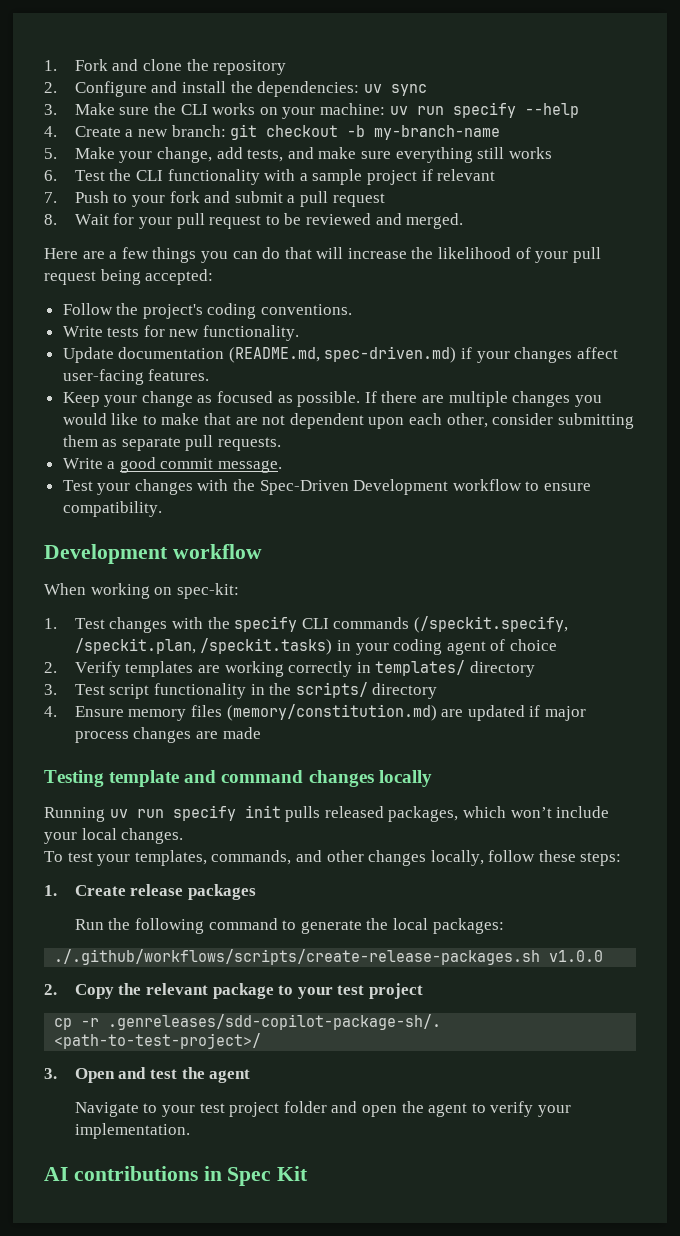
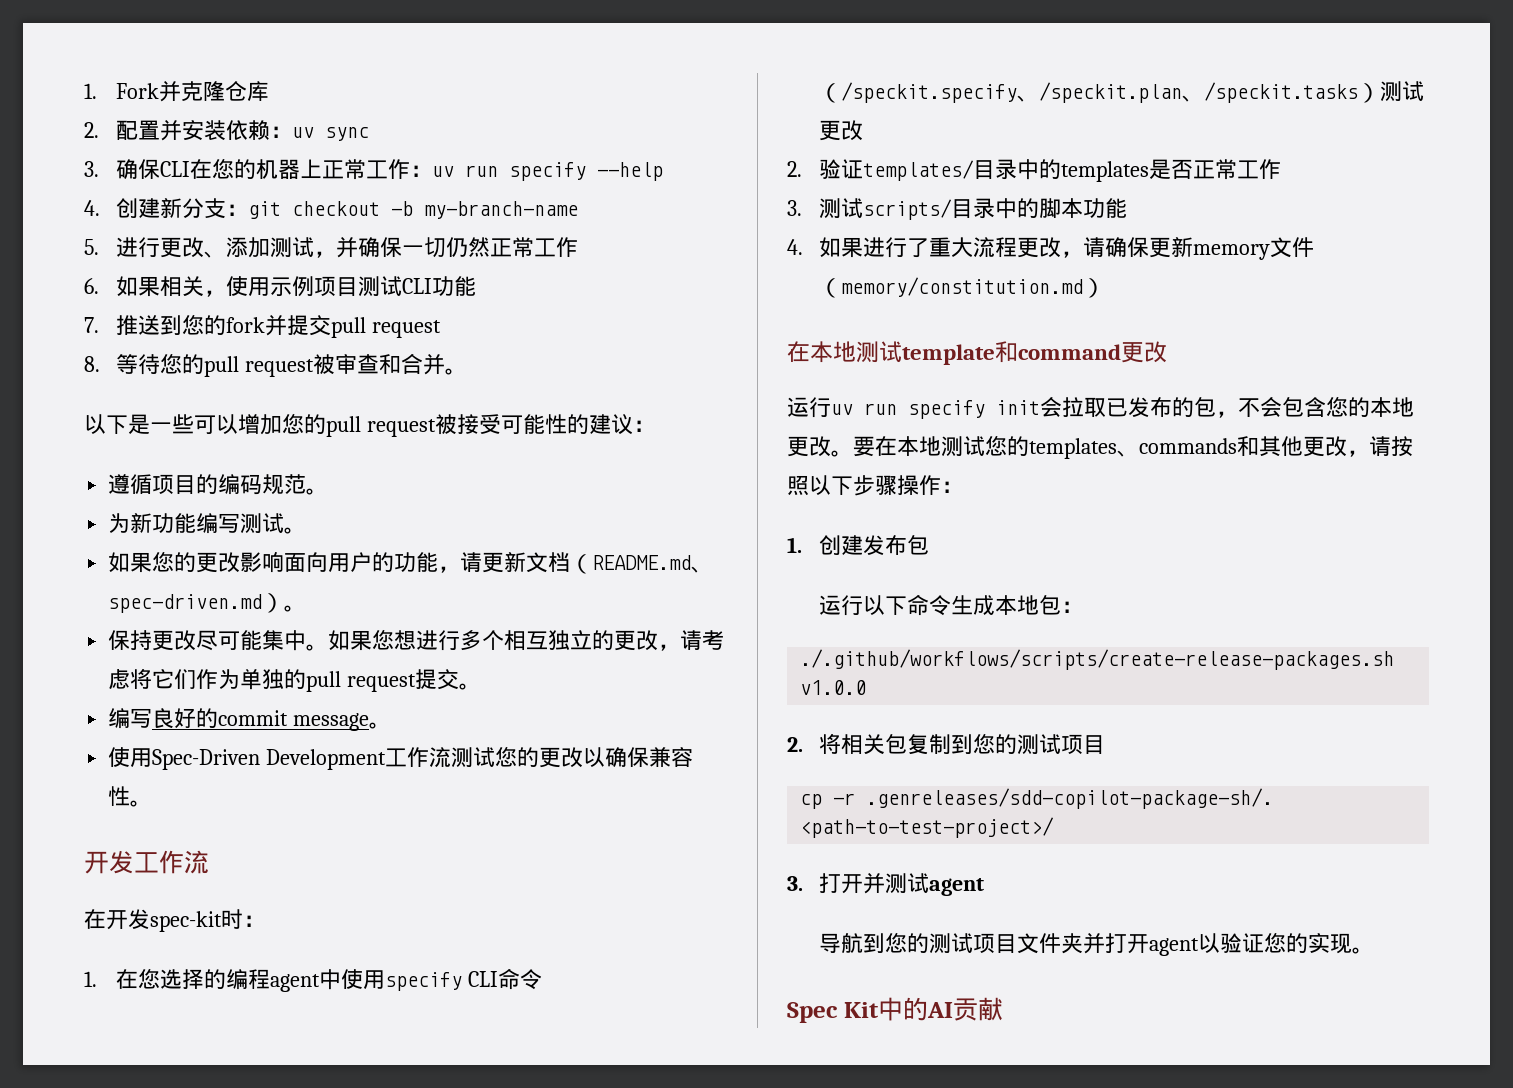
- 1. Fork and clone the repository
- 2. Configure and install the dependencies: uv sync
- 3. Make sure the CLI works on your machine: uv run specify --help
+ 1. Fork并克隆仓库
+ 2.配置并安装依赖：uv sync
+ 3.确保CLI在您的机器上正常工作：uv run specify --help
- 4. Create a new branch: git checkout -b my-branch-name
+ 4.创建新分支：git checkout -b my-branch-name
- 5. Make your change, add tests, and make sure everything still works
- 6. Test the CLI functionality with a sample project if relevant
- 7. Push to your fork and submit a pull request
- 8. Wait for your pull request to be reviewed and merged.
- Here are a few things you can do that will increase the likelihood of your pull request being accepted:
- Follow the project's coding conventions.
- Write tests for new functionality.
- Update documentation (README.md, spec-driven.md) if your changes affect user-facing features.
- Keep your change as focused as possible. If there are multiple changes you would like to make that are not dependent upon each other, consider submitting them as separate pull requests.
- Write a good commit message.
- Test your changes with the Spec-Driven Development workflow to ensure compatibility.
- Development workflow
- When working on spec-kit:
- 1. Test changes with the specify CLI commands (/speckit.specify, /speckit.plan, /speckit.tasks) in your coding agent of choice
- 2. Verify templates are working correctly in templates/ directory
- 3. Test script functionality in the scripts/ directory
- 4. Ensure memory files (memory/constitution.md) are updated if major process changes are made
- Testing template and command changes locally
- Running uv run specify init pulls released packages, which won’t include your local changes.
- To test your templates, commands, and other changes locally, follow these steps:
- 1. Create release packages
- Run the following command to generate the local packages:
+ 5.进行更改、添加测试，并确保一切仍然正常工作
+ 6.如果相关，使用示例项目测试CLI功能
+ 7.推送到您的fork并提交pull request
+ 8.等待您的pull request被审查和合并。
+ 以下是一些可以增加您的pull request被接受可能性的建议：
+ 遵循项目的编码规范。
+ 为新功能编写测试。
+ 如果您的更改影响面向用户的功能，请更新文档（README.md、spec-driven.md）。
+ 保持更改尽可能集中。如果您想进行多个相互独立的更改，请考虑将它们作为单独的pull request提交。
+ 编写良好的commit message。
+ 使用Spec-Driven Development工作流测试您的更改以确保兼容性。
+ 开发工作流
+ 在开发spec-kit时：
+ 1.在您选择的编程agent中使用specify CLI命令（/speckit.specify、/speckit.plan、/speckit.tasks）测试更改
+ 2.验证templates/目录中的templates是否正常工作
+ 3.测试scripts/目录中的脚本功能
+ 4.如果进行了重大流程更改，请确保更新memory文件（memory/constitution.md）
+ 在本地测试template和command更改
+ 运行uv run specify init会拉取已发布的包，不会包含您的本地更改。要在本地测试您的templates、commands和其他更改，请按照以下步骤操作：
+ 1.创建发布包
+ 运行以下命令生成本地包：
  ./.github/workflows/scripts/create-release-packages.sh v1.0.0
- 2. Copy the relevant package to your test project
+ 2.将相关包复制到您的测试项目
- 3. Open and test the agent
- Navigate to your test project folder and open the agent to verify your implementation.
- AI contributions in Spec Kit
+ 3.打开并测试agent
+ 导航到您的测试项目文件夹并打开agent以验证您的实现。
+ Spec Kit中的AI贡献

